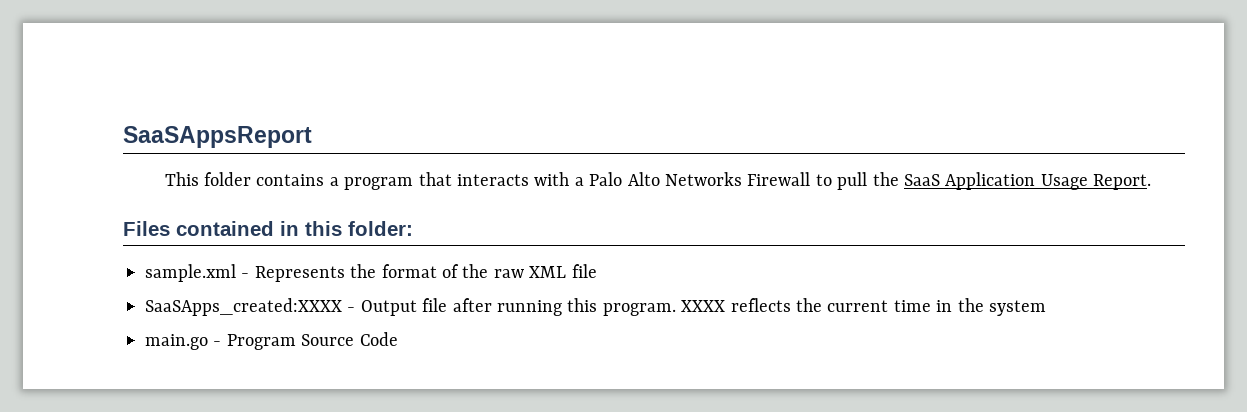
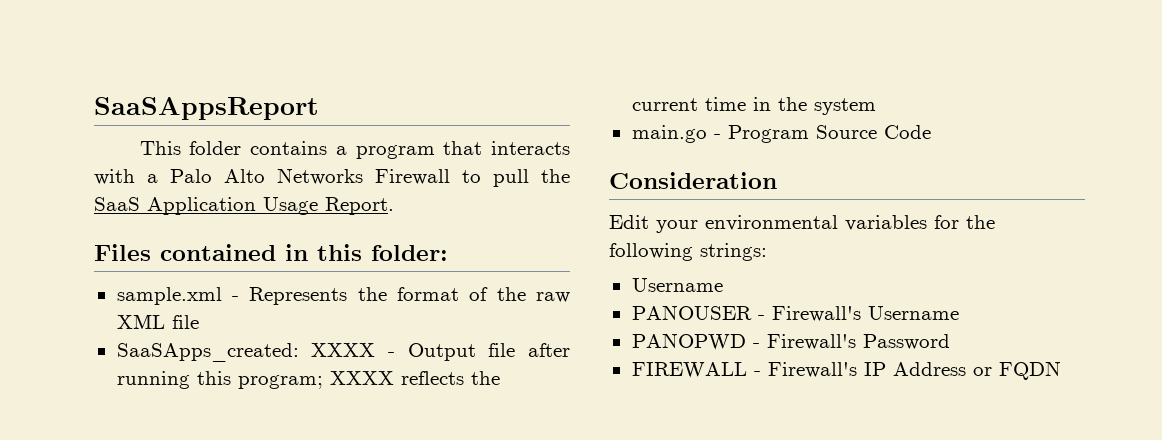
- SaaSApps_created:XXXX - Output file after running this program. XXXX reflects the current time in the system
+ SaaSApps_created: XXXX - Output file after running this program; XXXX reflects the current time in the system
+ Consideration
+ Edit your environmental variables for the following strings:
+ Username
+ PANOUSER - Firewall's Username
+ PANOPWD - Firewall's Password
+ FIREWALL - Firewall's IP Address or FQDN

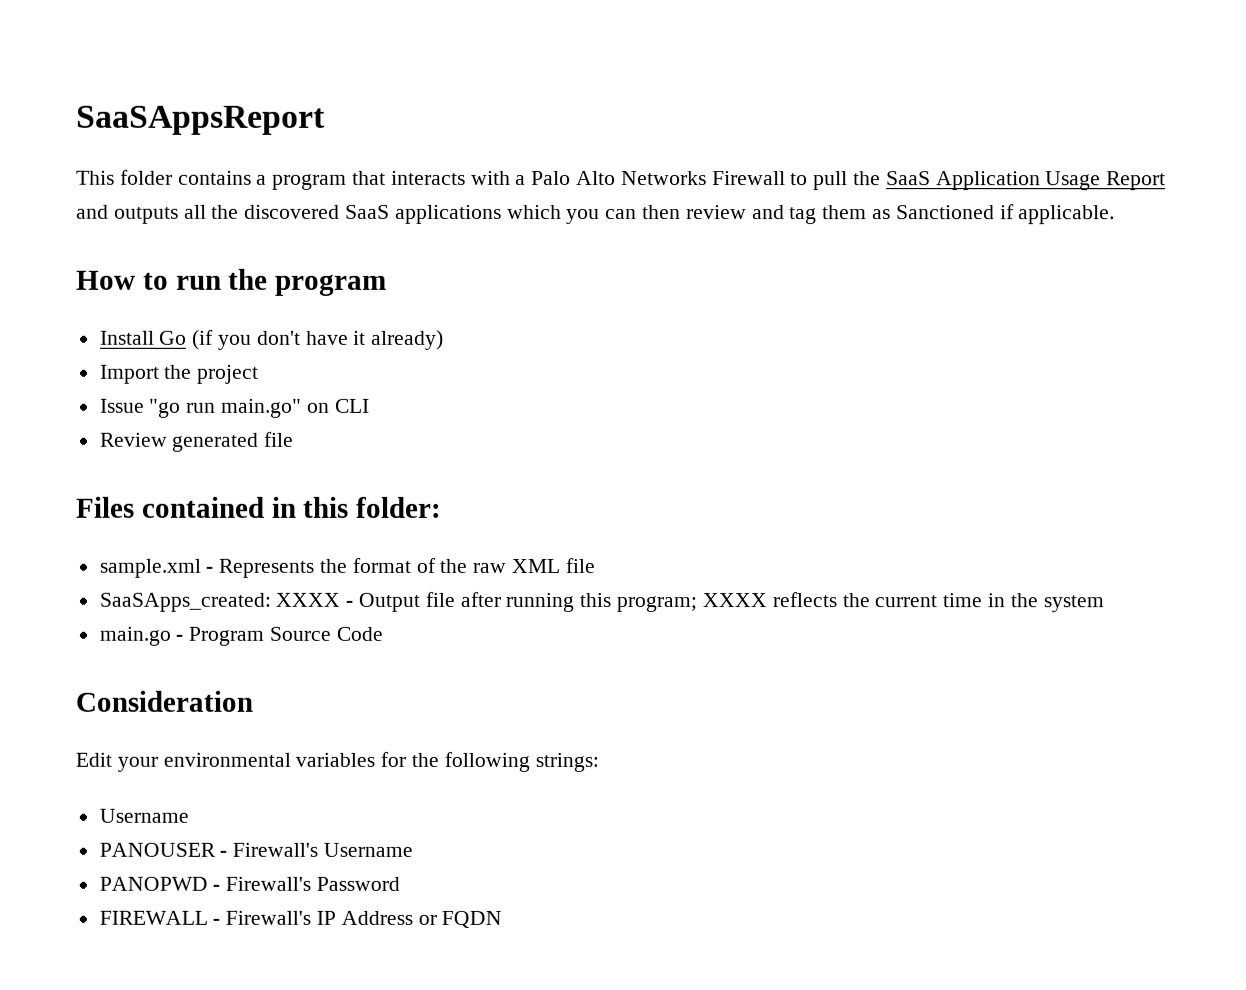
- This folder contains a program that interacts with a Palo Alto Networks Firewall to pull the SaaS Application Usage Report.
+ This folder contains a program that interacts with a Palo Alto Networks Firewall to pull the SaaS Application Usage Report and outputs all the discovered SaaS applications which you can then review and tag them as Sanctioned if applicable.
+ How to run the program
+ Install Go (if you don't have it already)
+ Import the project
+ Issue "go run main.go" on CLI
+ Review generated file

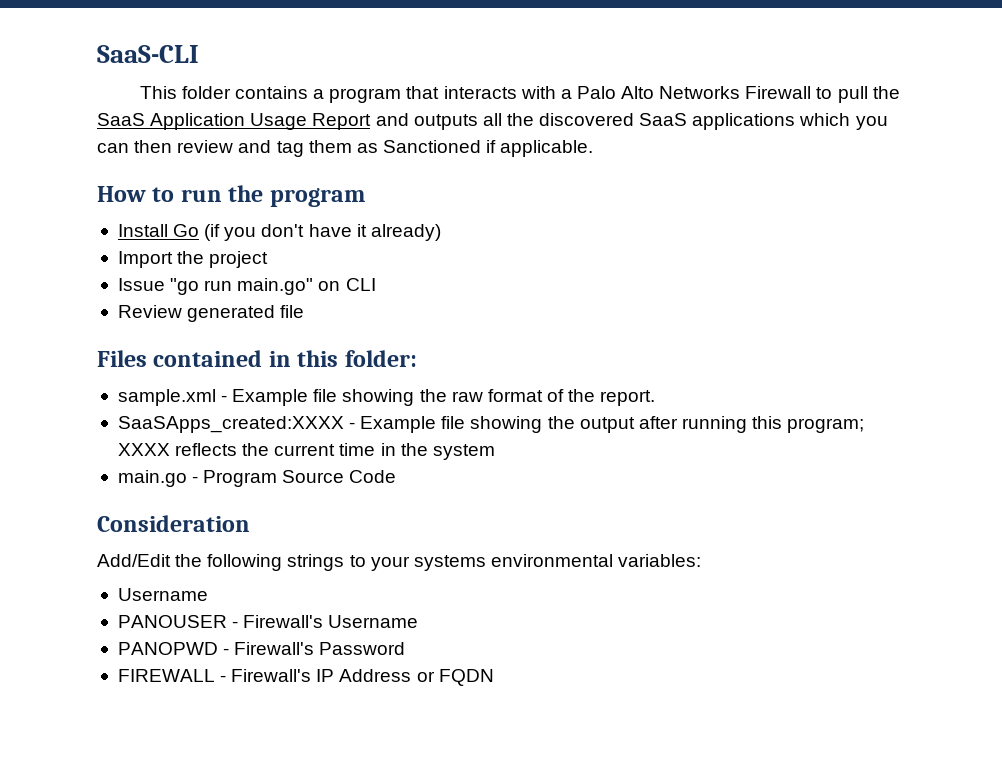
- SaaSAppsReport
+ SaaS-CLI
- sample.xml - Represents the format of the raw XML file
- SaaSApps_created: XXXX - Output file after running this program; XXXX reflects the current time in the system
+ sample.xml - Example file showing the raw format of the report.
+ SaaSApps_created:XXXX - Example file showing the output after running this program; XXXX reflects the current time in the system
- Edit your environmental variables for the following strings:
+ Add/Edit the following strings to your systems environmental variables:

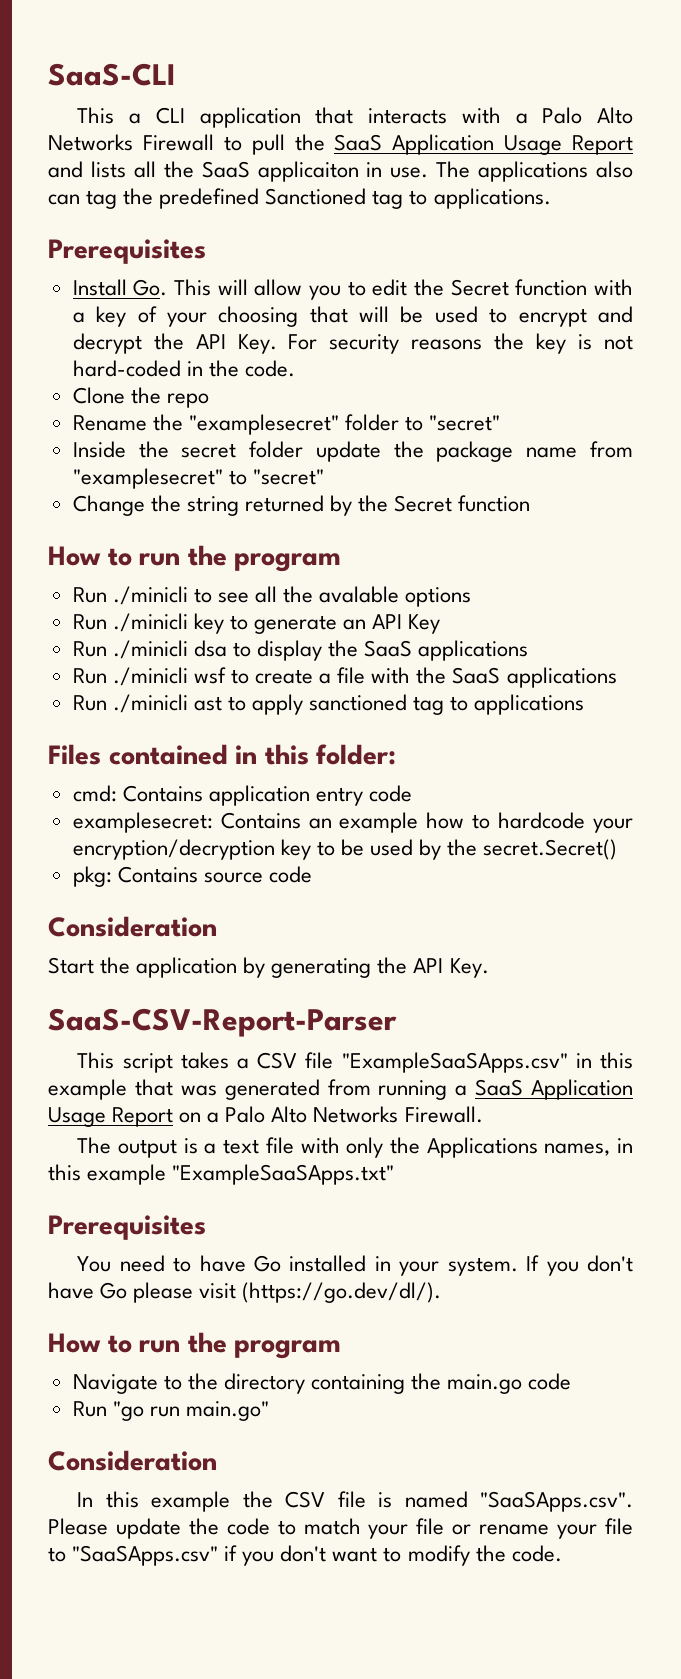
- This folder contains a program that interacts with a Palo Alto Networks Firewall to pull the SaaS Application Usage Report and outputs all the discovered SaaS applications which you can then review and tag them as Sanctioned if applicable.
+ This a CLI application that interacts with a Palo Alto Networks Firewall to pull the SaaS Application Usage Report and lists all the SaaS applicaiton in use. The applications also can tag the predefined Sanctioned tag to applications.
+ Prerequisites
+ Install Go. This will allow you to edit the Secret function with a key of your choosing that will be used to encrypt and decrypt the API Key. For security reasons the key is not hard-coded in the code.
+ Clone the repo
+ Rename the "examplesecret" folder to "secret"
+ Inside the secret folder update the package name from "examplesecret" to "secret"
+ Change the string returned by the Secret function
  How to run the program
- Install Go (if you don't have it already)
- Import the project
- Issue "go run main.go" on CLI
- Review generated file
+ Run ./minicli to see all the avalable options
+ Run ./minicli key to generate an API Key
+ Run ./minicli dsa to display the SaaS applications
+ Run ./minicli wsf to create a file with the SaaS applications
+ Run ./minicli ast to apply sanctioned tag to applications
- sample.xml - Example file showing the raw format of the report.
- SaaSApps_created:XXXX - Example file showing the output after running this program; XXXX reflects the current time in the system
- main.go - Program Source Code
+ cmd: Contains application entry code
+ examplesecret: Contains an example how to hardcode your encryption/decryption key to be used by the secret.Secret()
+ pkg: Contains source code
  Consideration
- Add/Edit the following strings to your systems environmental variables:
- Username
- PANOUSER - Firewall's Username
- PANOPWD - Firewall's Password
- FIREWALL - Firewall's IP Address or FQDN
+ Start the application by generating the API Key.
+ SaaS-CSV-Report-Parser
+ This script takes a CSV file "ExampleSaaSApps.csv" in this example that was generated from running a SaaS Application Usage Report on a Palo Alto Networks Firewall.
+ The output is a text file with only the Applications names, in this example "ExampleSaaSApps.txt"
+ Prerequisites
+ You need to have Go installed in your system. If you don't have Go please visit (https://go.dev/dl/).
+ How to run the program
+ Navigate to the directory containing the main.go code
+ Run "go run main.go"
+ Consideration
+ In this example the CSV file is named "SaaSApps.csv". Please update the code to match your file or rename your file to "SaaSApps.csv" if you don't want to modify the code.

